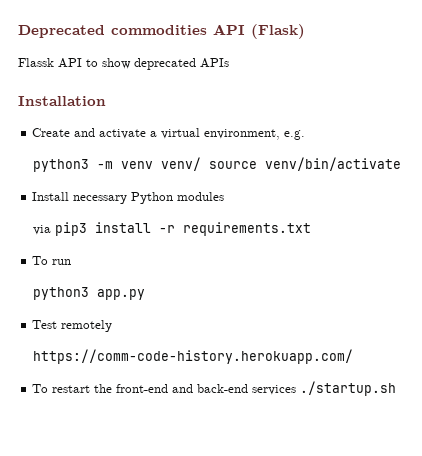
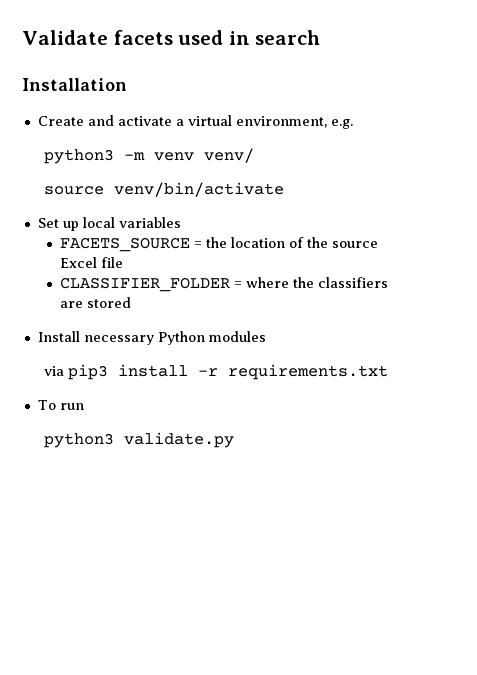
- Deprecated commodities API (Flask)
- Flassk API to show deprecated APIs
+ Validate facets used in search
- python3 -m venv venv/ source venv/bin/activate
+ python3 -m venv venv/
+ source venv/bin/activate
+ Set up local variables
+ FACETS_SOURCE = the location of the source Excel file
+ CLASSIFIER_FOLDER = where the classifiers are stored
- python3 app.py
- Test remotely
- https://comm-code-history.herokuapp.com/
- To restart the front-end and back-end services ./startup.sh
+ python3 validate.py

